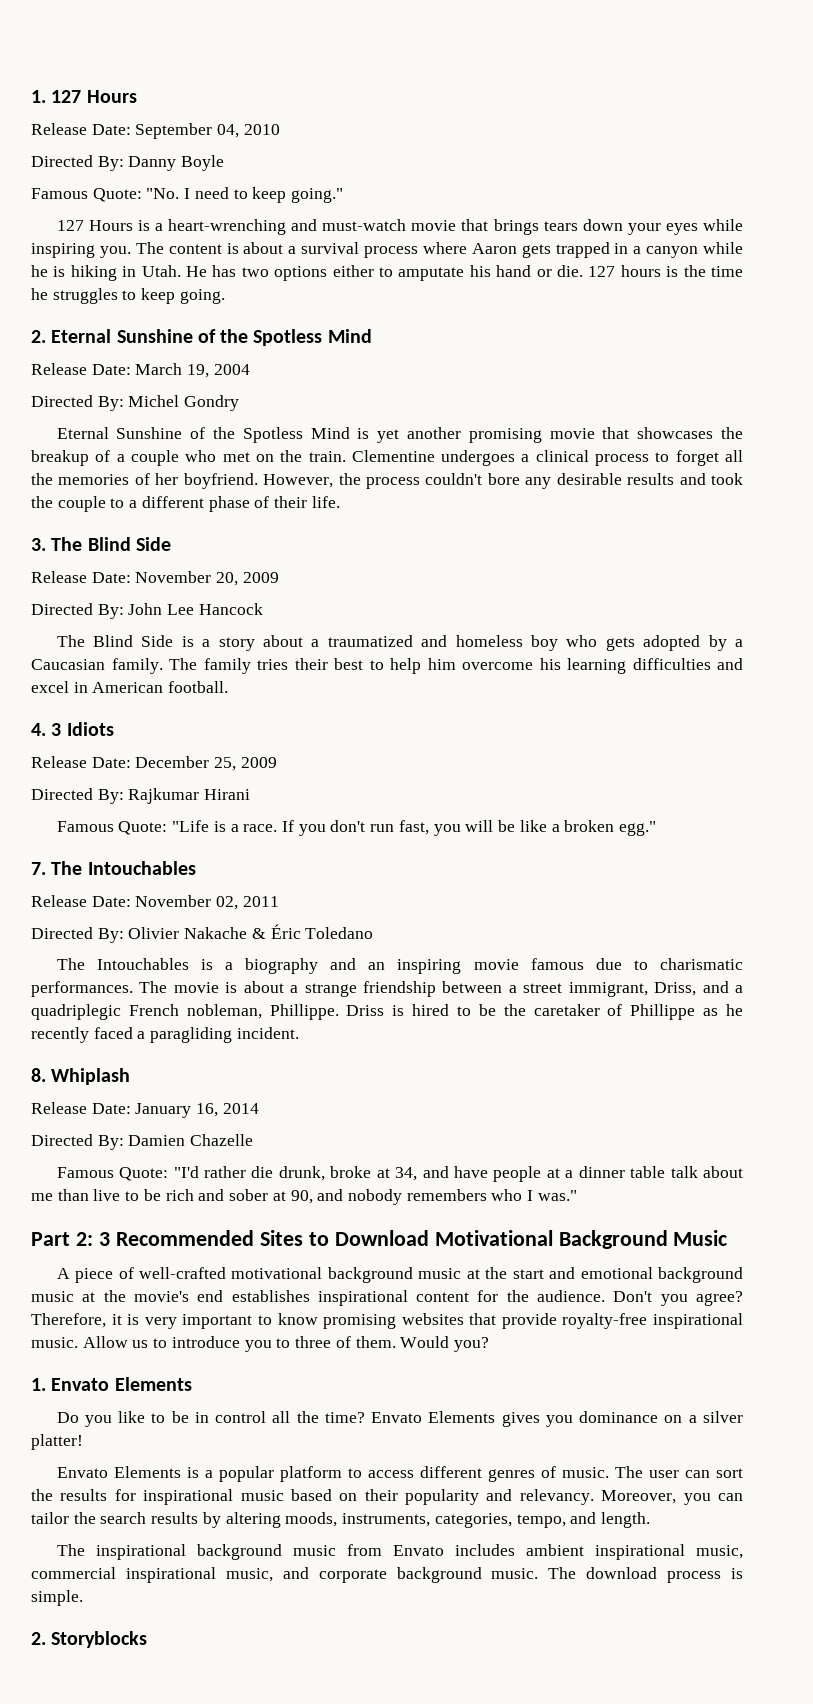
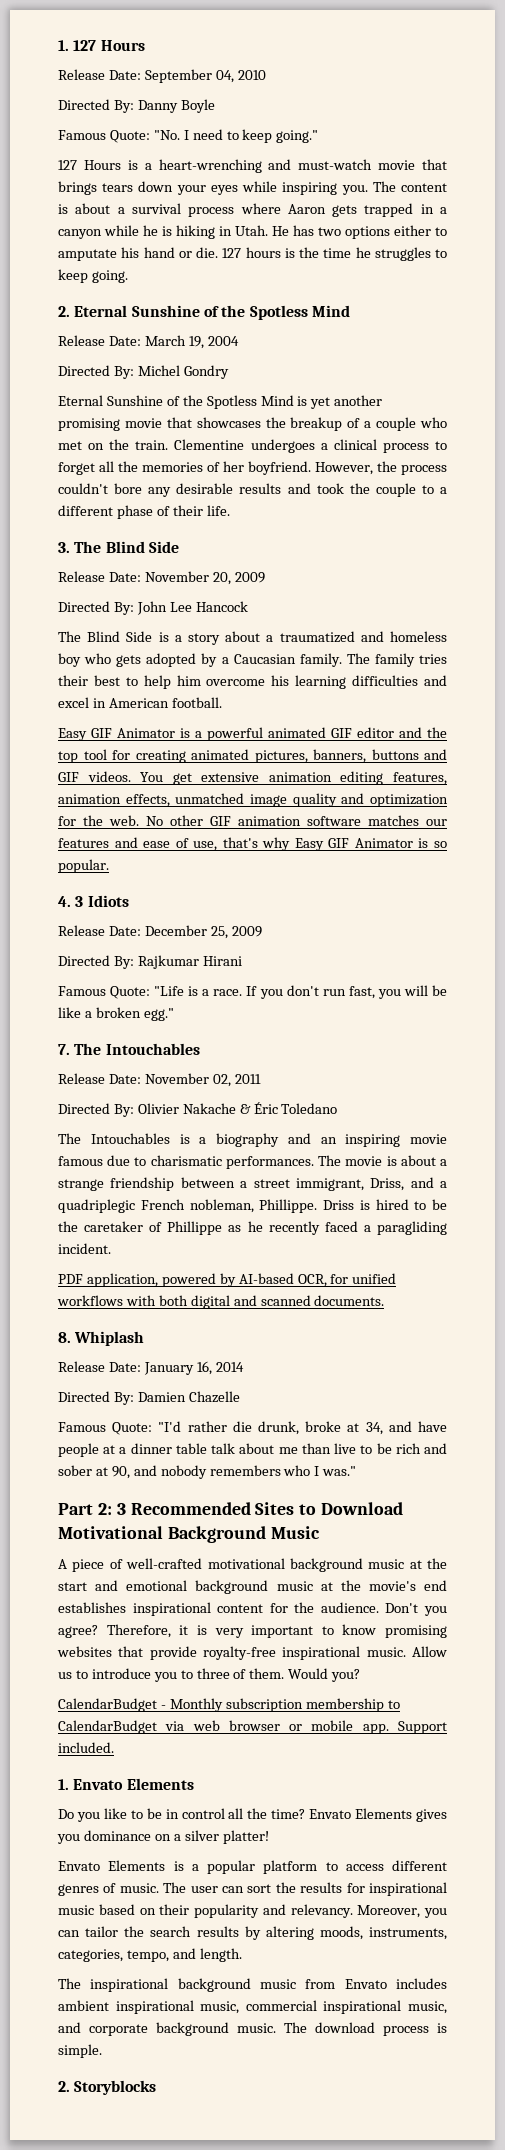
+ Easy GIF Animator is a powerful animated GIF editor and the top tool for creating animated pictures, banners, buttons and GIF videos. You get extensive animation editing features, animation effects, unmatched image quality and optimization for the web. No other GIF animation software matches our features and ease of use, that's why Easy GIF Animator is so popular.
+ PDF application, powered by AI-based OCR, for unified workflows with both digital and scanned documents.
+ CalendarBudget - Monthly subscription membership to CalendarBudget via web browser or mobile app. Support included.

